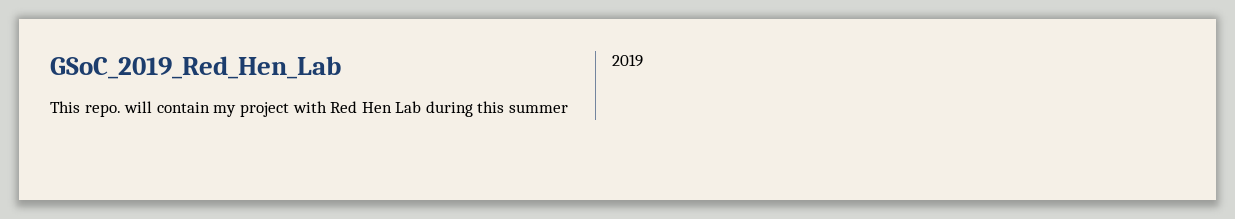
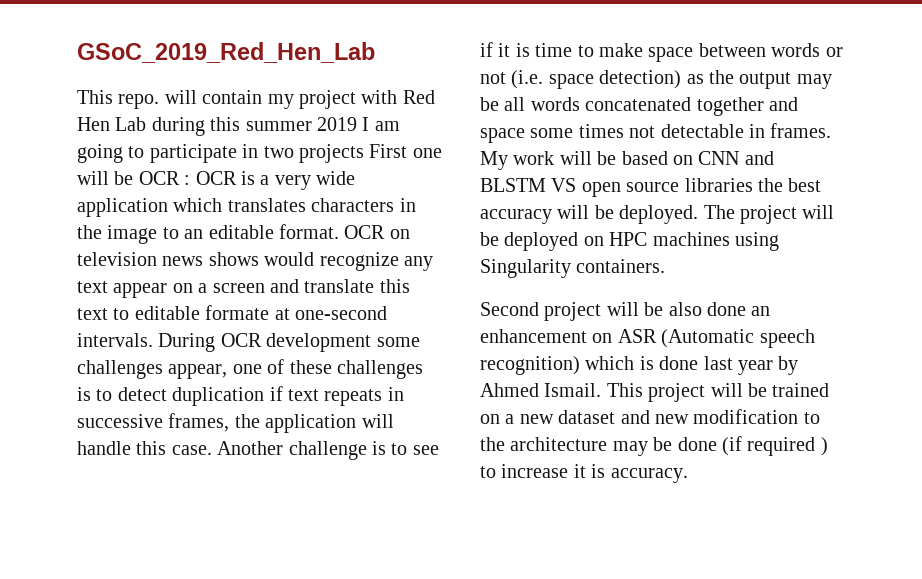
- This repo. will contain my project with Red Hen Lab during this summer 2019
+ This repo. will contain my project with Red Hen Lab during this summer 2019 I am going to participate in two projects First one will be OCR : OCR is a very wide application which translates characters in the image to an editable format. OCR on television news shows would recognize any text appear on a screen and translate this text to editable formate at one-second intervals. During OCR development some challenges appear, one of these challenges is to detect duplication if text repeats in successive frames, the application will handle this case. Another challenge is to see if it is time to make space between words or not (i.e. space detection) as the output may be all words concatenated together and space some times not detectable in frames. My work will be based on CNN and BLSTM VS open source libraries the best accuracy will be deployed. The project will be deployed on HPC machines using Singularity containers.
+ Second project will be also done an enhancement on ASR (Automatic speech recognition) which is done last year by Ahmed Ismail. This project will be trained on a new dataset and new modification to the architecture may be done (if required ) to increase it is accuracy.

